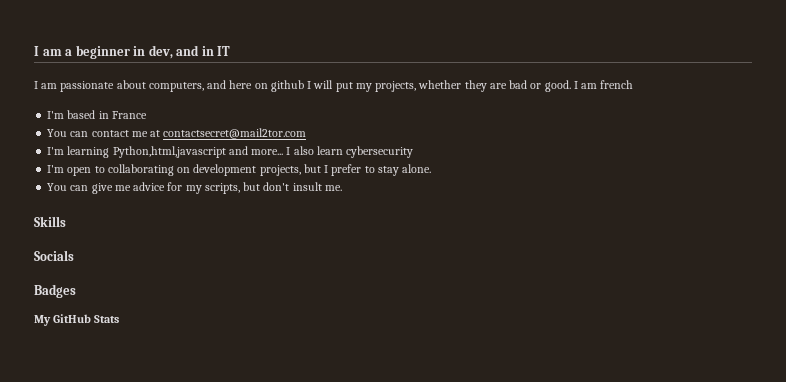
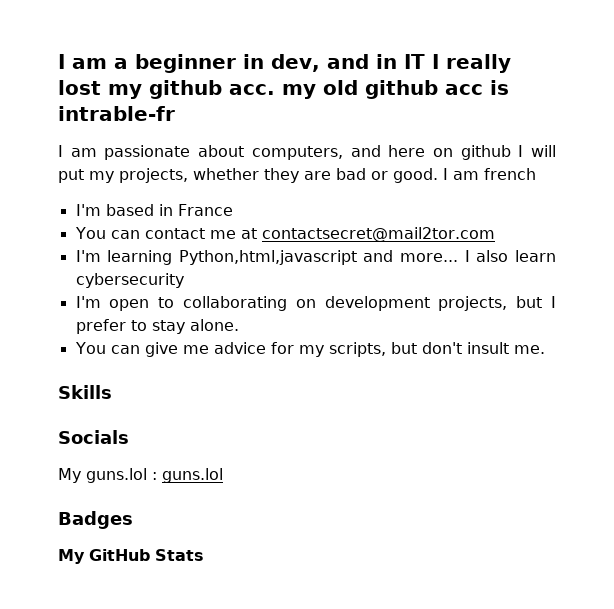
- I am a beginner in dev, and in IT
+ I am a beginner in dev, and in IT I really lost my github acc. my old github acc is intrable-fr
+ My guns.lol : guns.lol

